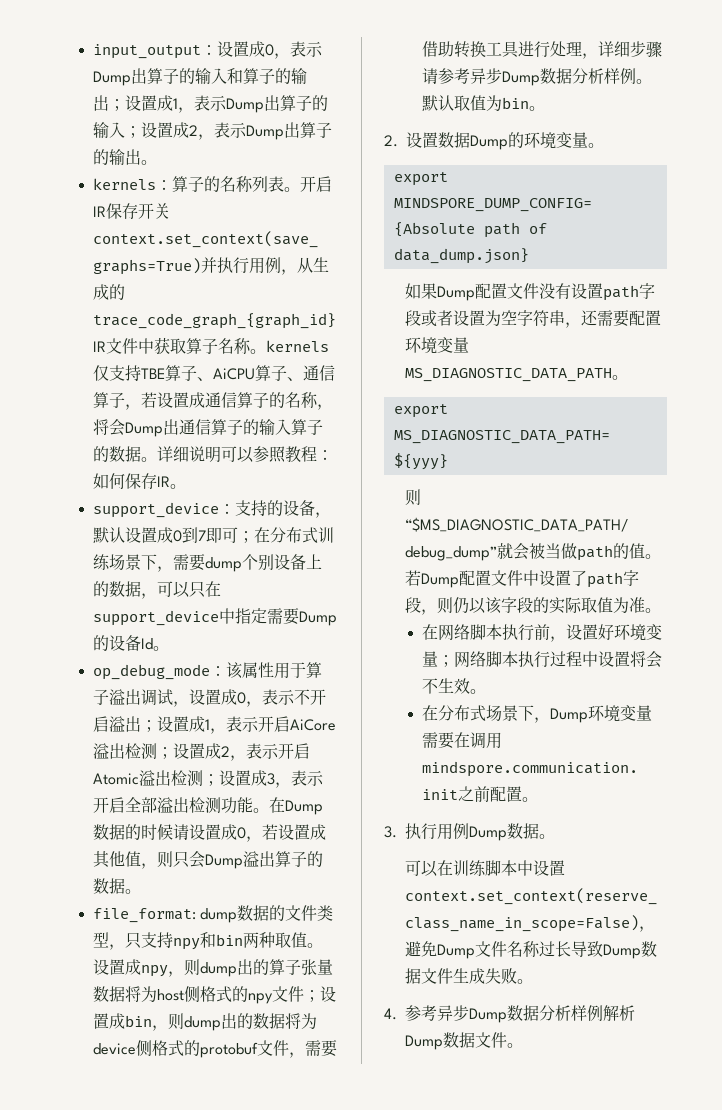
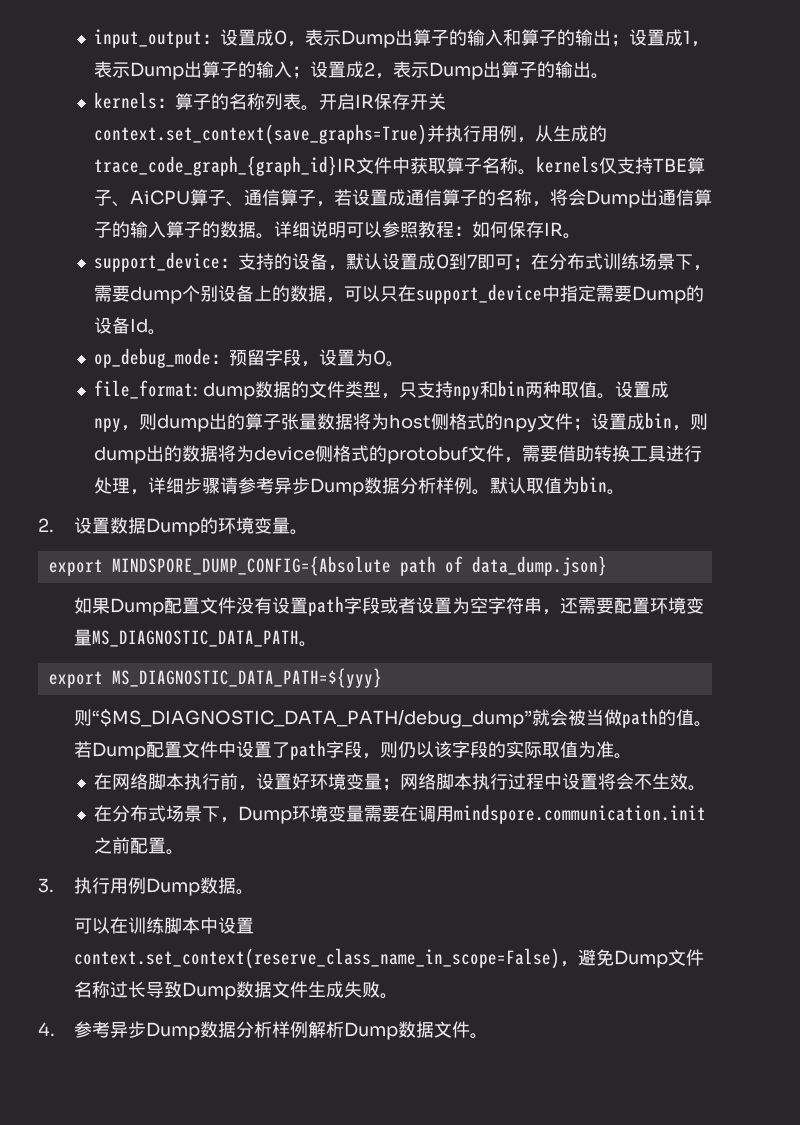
- op_debug_mode：该属性用于算子溢出调试，设置成0，表示不开启溢出；设置成1，表示开启AiCore溢出检测；设置成2，表示开启Atomic溢出检测；设置成3，表示开启全部溢出检测功能。在Dump数据的时候请设置成0，若设置成其他值，则只会Dump溢出算子的数据。
+ op_debug_mode：预留字段，设置为0。

